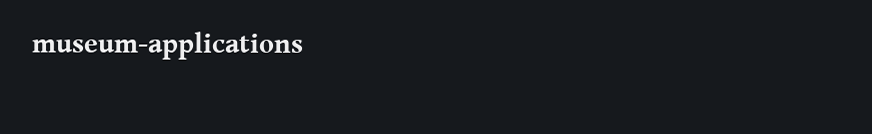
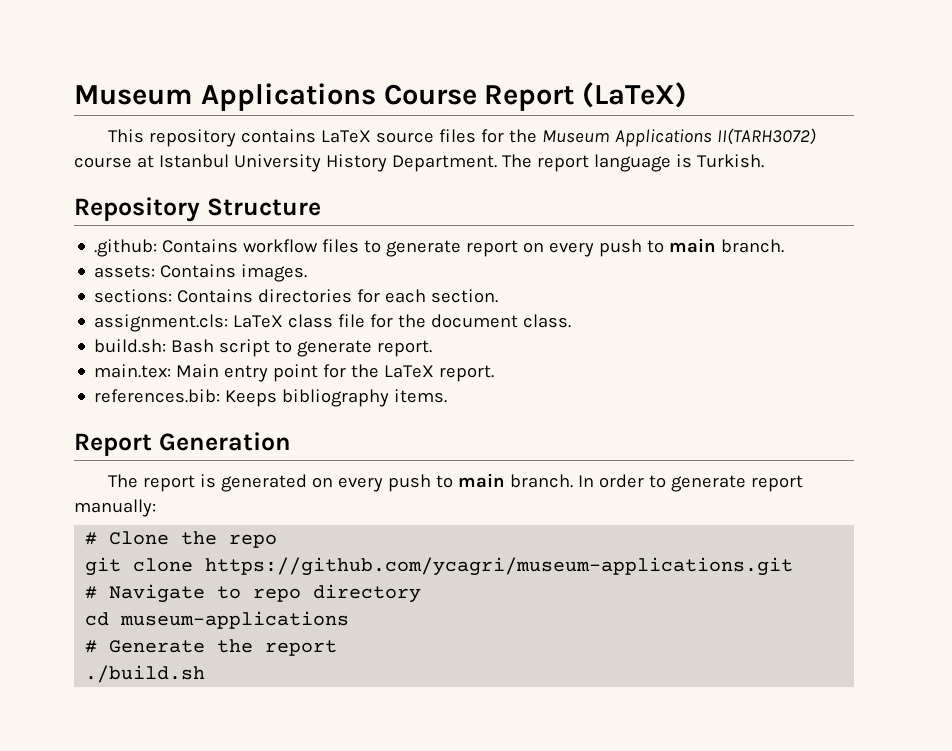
- museum-applications
+ Museum Applications Course Report (LaTeX)
+ This repository contains LaTeX source files for the Museum Applications II(TARH3072) course at Istanbul University History Department. The report language is Turkish.
+ Repository Structure
+ .github: Contains workflow files to generate report on every push to main branch.
+ assets: Contains images.
+ sections: Contains directories for each section.
+ assignment.cls: LaTeX class file for the document class.
+ build.sh: Bash script to generate report.
+ main.tex: Main entry point for the LaTeX report.
+ references.bib: Keeps bibliography items.
+ Report Generation
+ The report is generated on every push to main branch. In order to generate report manually:
+ # Clone the repo
+ git clone https://github.com/ycagri/museum-applications.git
+ # Navigate to repo directory
+ cd museum-applications
+ # Generate the report
+ ./build.sh

